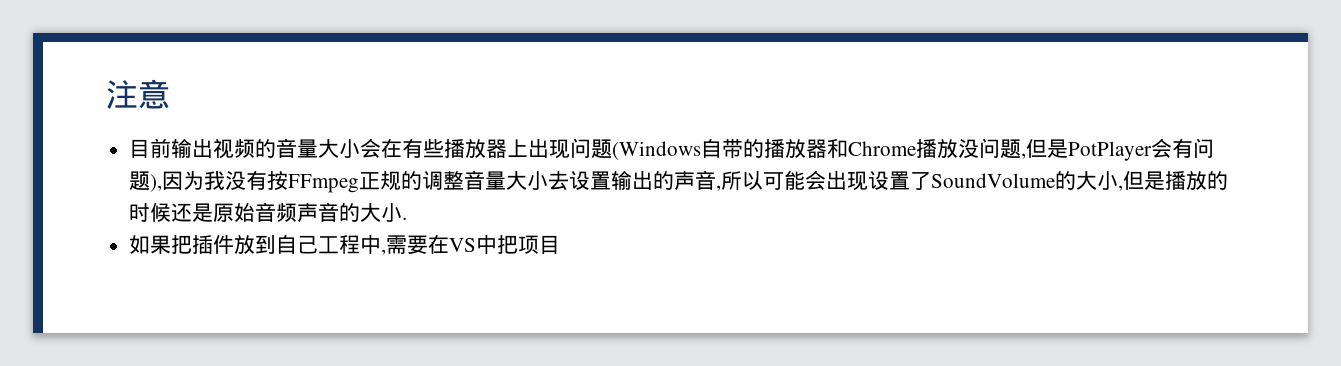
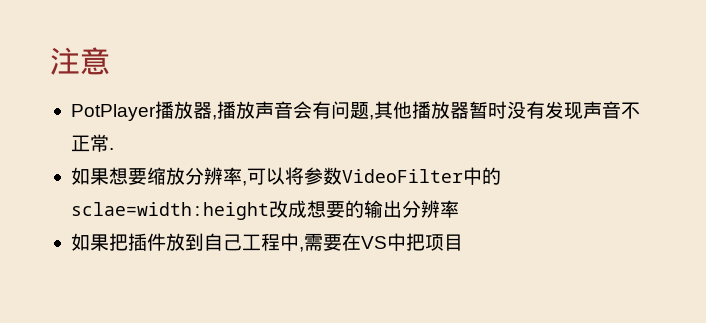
- 目前输出视频的音量大小会在有些播放器上出现问题(Windows自带的播放器和Chrome播放没问题,但是PotPlayer会有问题),因为我没有按FFmpeg正规的调整音量大小去设置输出的声音,所以可能会出现设置了SoundVolume的大小,但是播放的时候还是原始音频声音的大小.
+ PotPlayer播放器,播放声音会有问题,其他播放器暂时没有发现声音不正常.
+ 如果想要缩放分辨率,可以将参数VideoFilter中的sclae=width:height改成想要的输出分辨率

